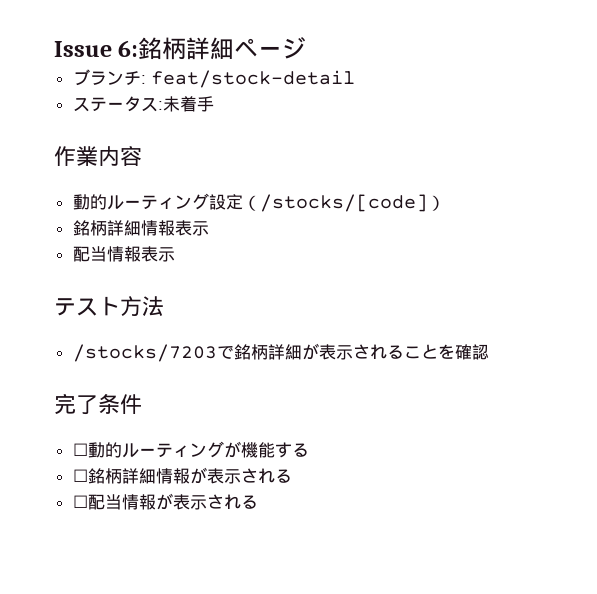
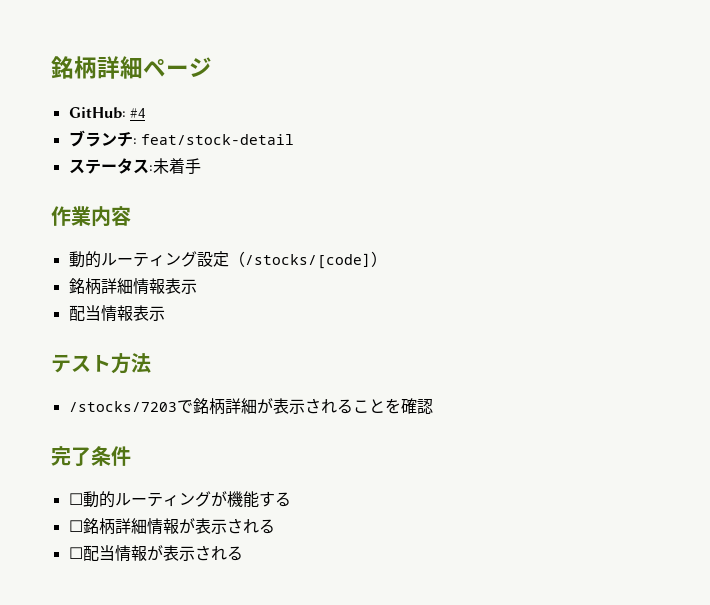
- Issue 6:銘柄詳細ページ
+ 銘柄詳細ページ
+ GitHub: #4

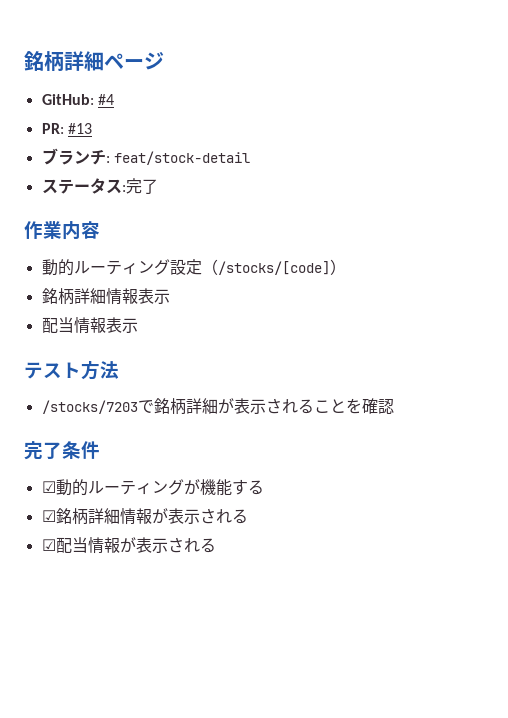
+ PR: #13
- ステータス:未着手
+ ステータス:完了
- ☐動的ルーティングが機能する
+ ☑動的ルーティングが機能する
- ☐銘柄詳細情報が表示される
+ ☑銘柄詳細情報が表示される
- ☐配当情報が表示される
+ ☑配当情報が表示される

